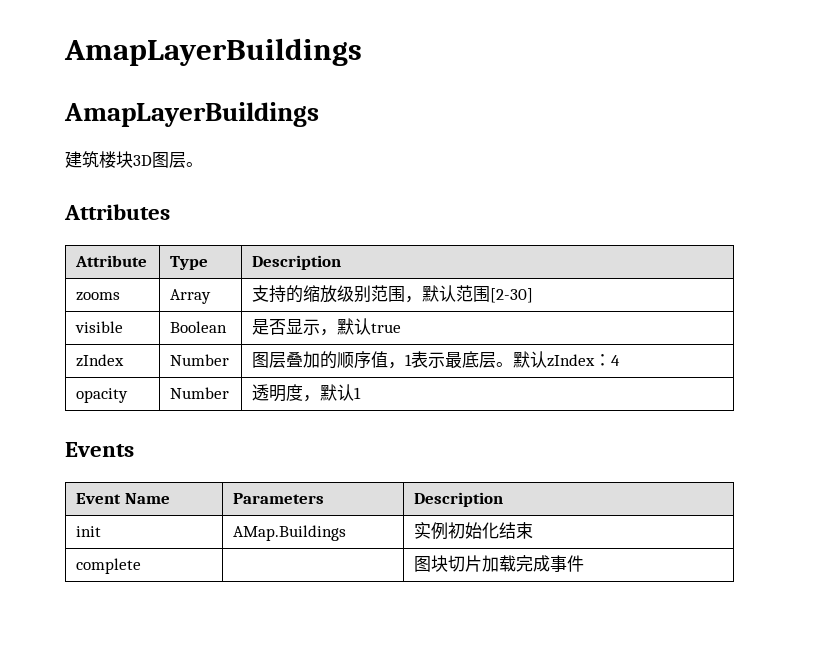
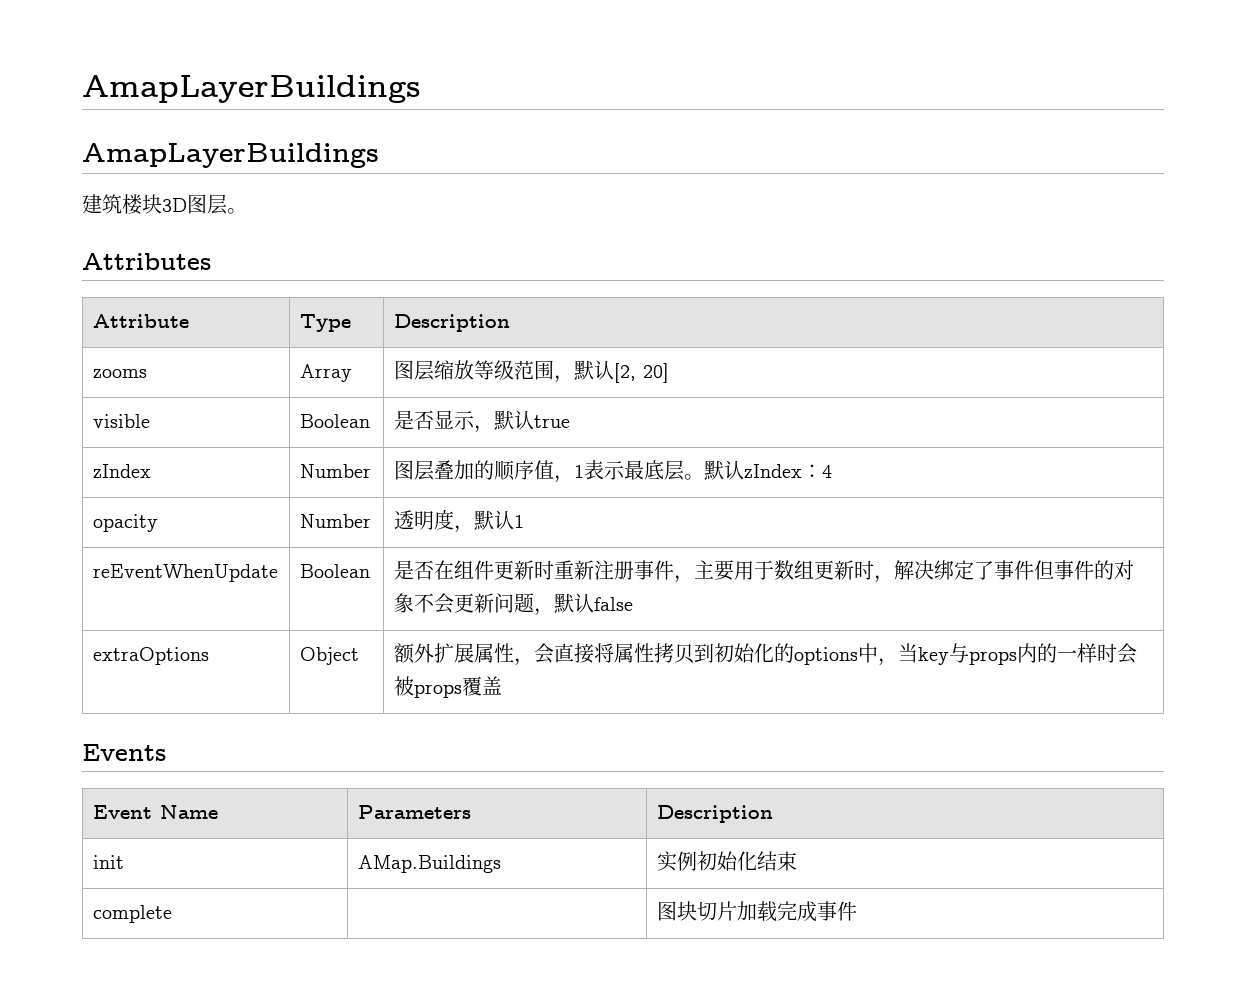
- zooms | Array | 支持的缩放级别范围，默认范围[2-30]
+ zooms | Array | 图层缩放等级范围，默认[2, 20]
+ reEventWhenUpdate | Boolean | 是否在组件更新时重新注册事件，主要用于数组更新时，解决绑定了事件但事件的对象不会更新问题，默认false
+ extraOptions | Object | 额外扩展属性，会直接将属性拷贝到初始化的options中，当key与props内的一样时会被props覆盖

